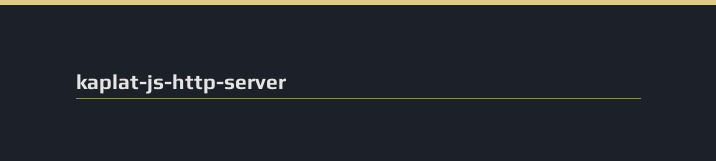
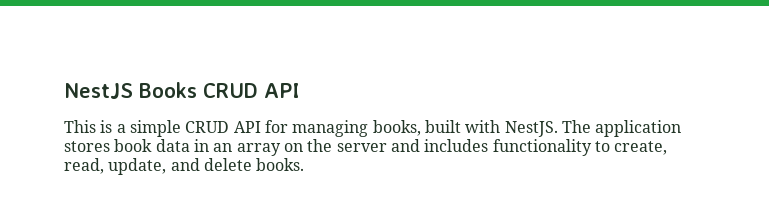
- kaplat-js-http-server
+ NestJS Books CRUD API
+ This is a simple CRUD API for managing books, built with NestJS. The application stores book data in an array on the server and includes functionality to create, read, update, and delete books.

